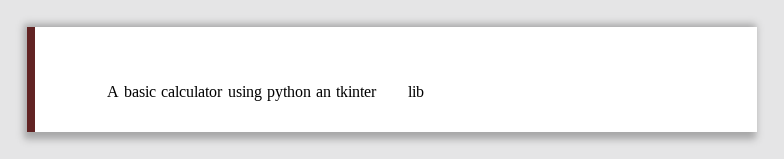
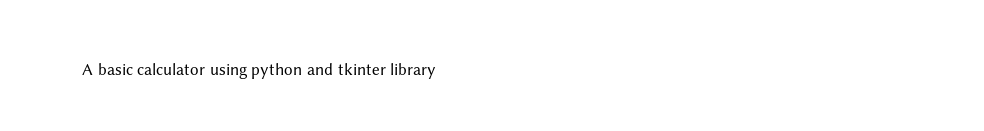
- A basic calculator using python an tkinter lib
+ A basic calculator using python and tkinter library

